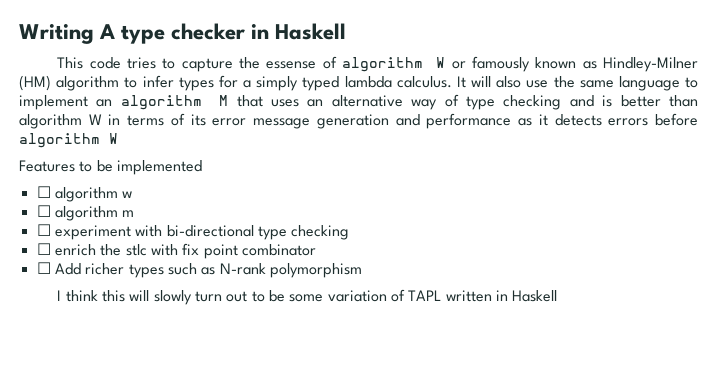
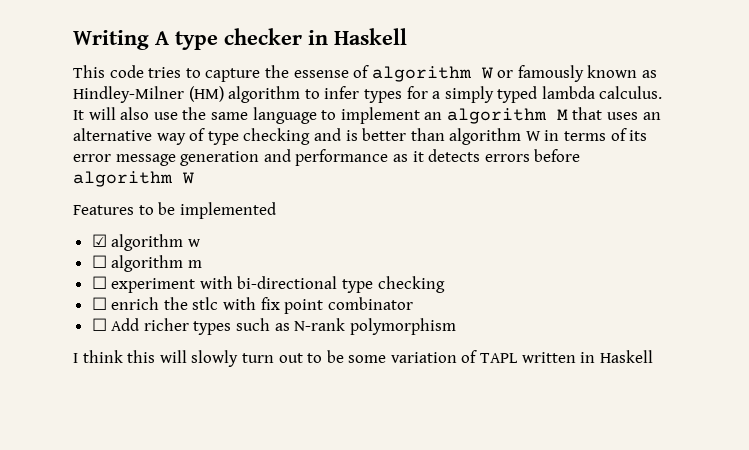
- ☐ algorithm w
+ ☑ algorithm w

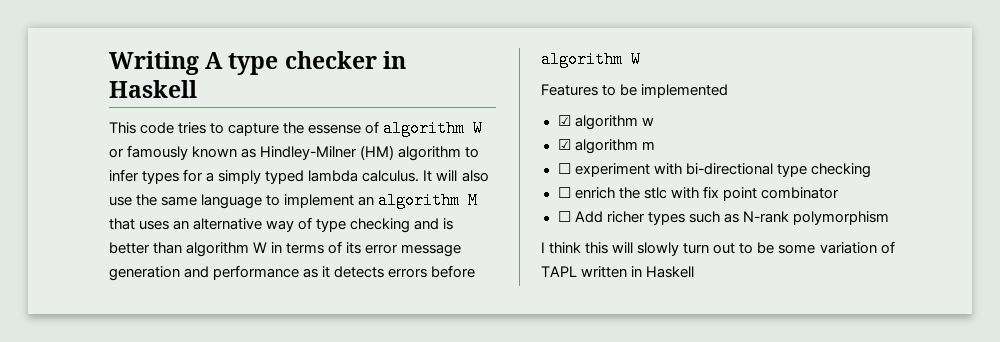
- ☐ algorithm m
+ ☑ algorithm m

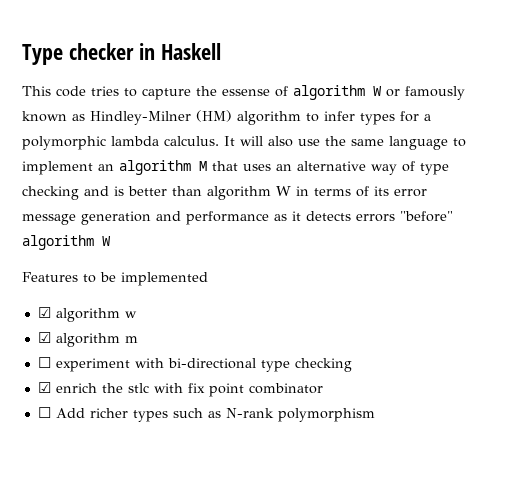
- Writing A type checker in Haskell
+ Type checker in Haskell
- This code tries to capture the essense of algorithm W or famously known as Hindley-Milner (HM) algorithm to infer types for a simply typed lambda calculus.
+ This code tries to capture the essense of algorithm W or famously known as Hindley-Milner (HM) algorithm to infer types for a polymorphic lambda calculus.
- It will also use the same language to implement an algorithm M that uses an alternative way of type checking and is better than algorithm W in terms of its error message generation and performance as it detects errors before algorithm W
+ It will also use the same language to implement an algorithm M that uses an alternative way of type checking and is better than algorithm W in terms of its error message generation and performance as it detects errors "before" algorithm W
- ☐ enrich the stlc with fix point combinator
+ ☑ enrich the stlc with fix point combinator
- I think this will slowly turn out to be some variation of TAPL written in Haskell

